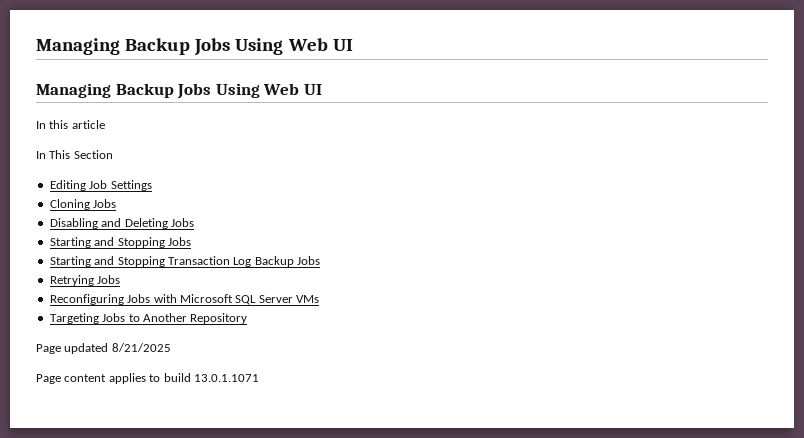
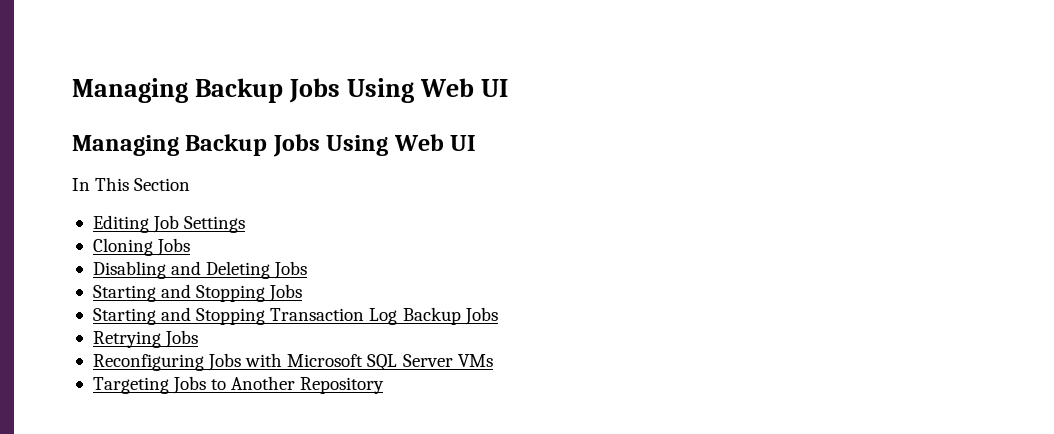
- In this article
- Page updated 8/21/2025
- Page content applies to build 13.0.1.1071

